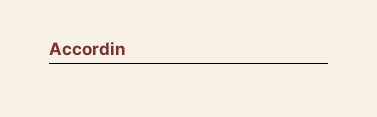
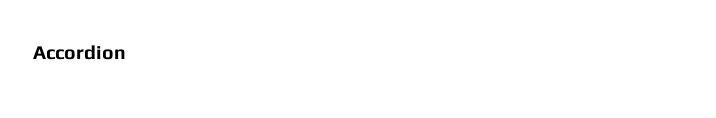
- Accordin
+ Accordion

